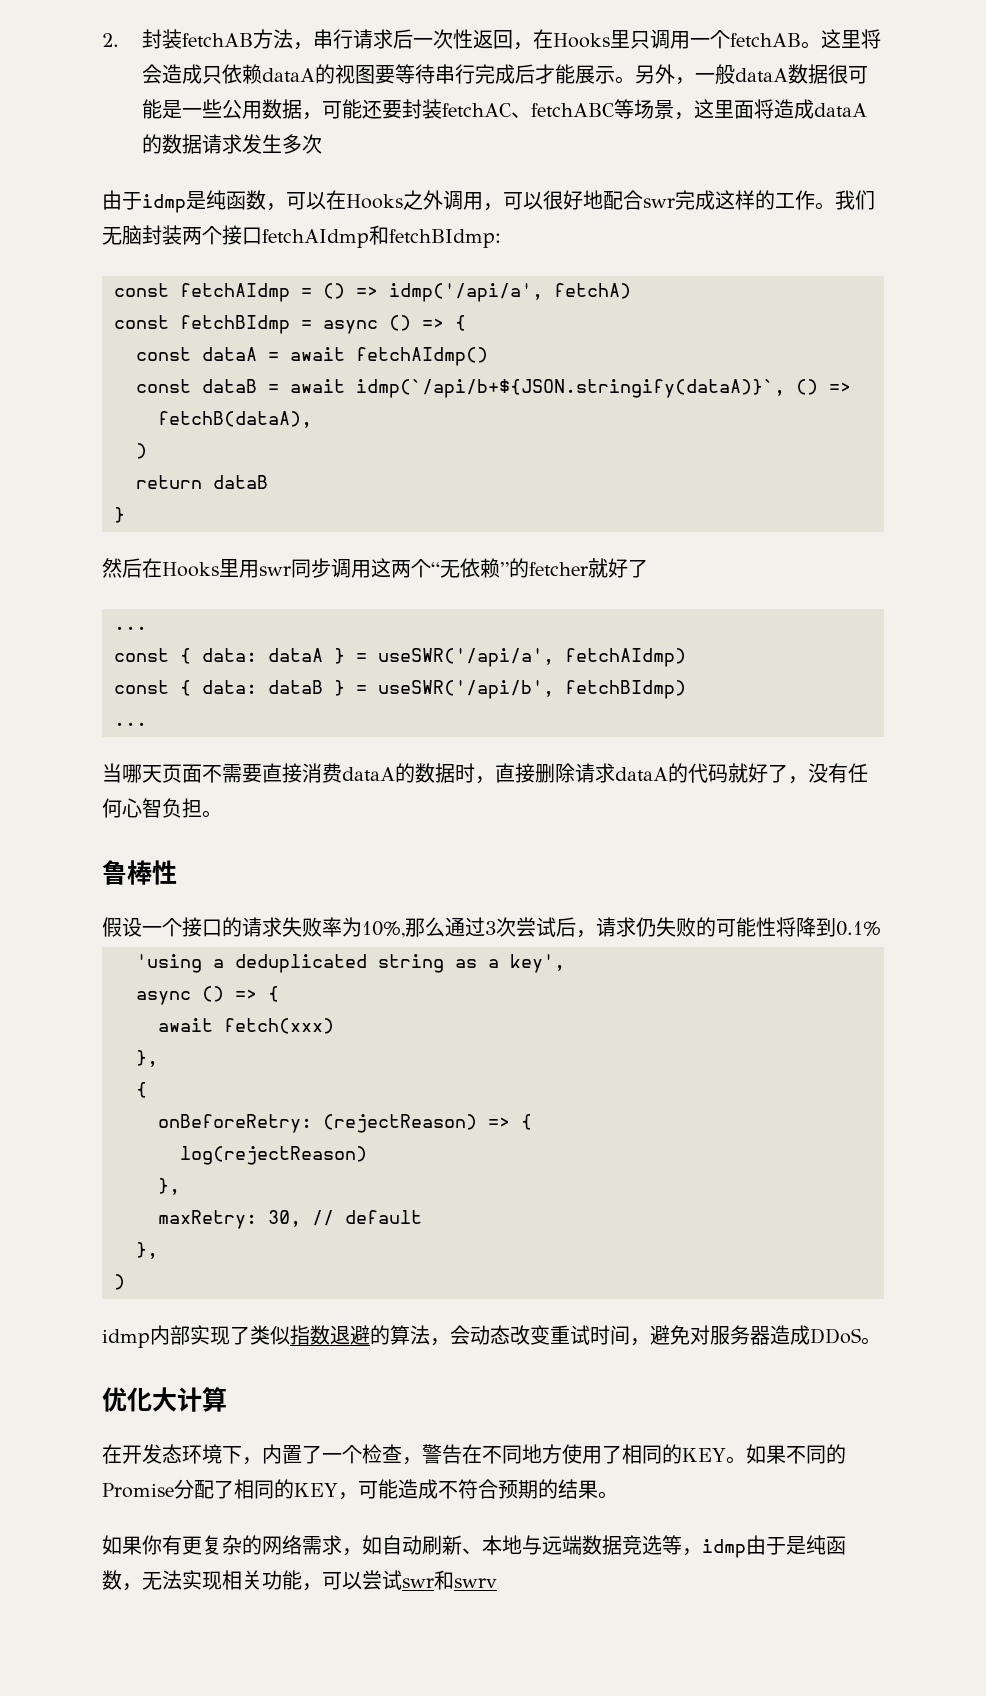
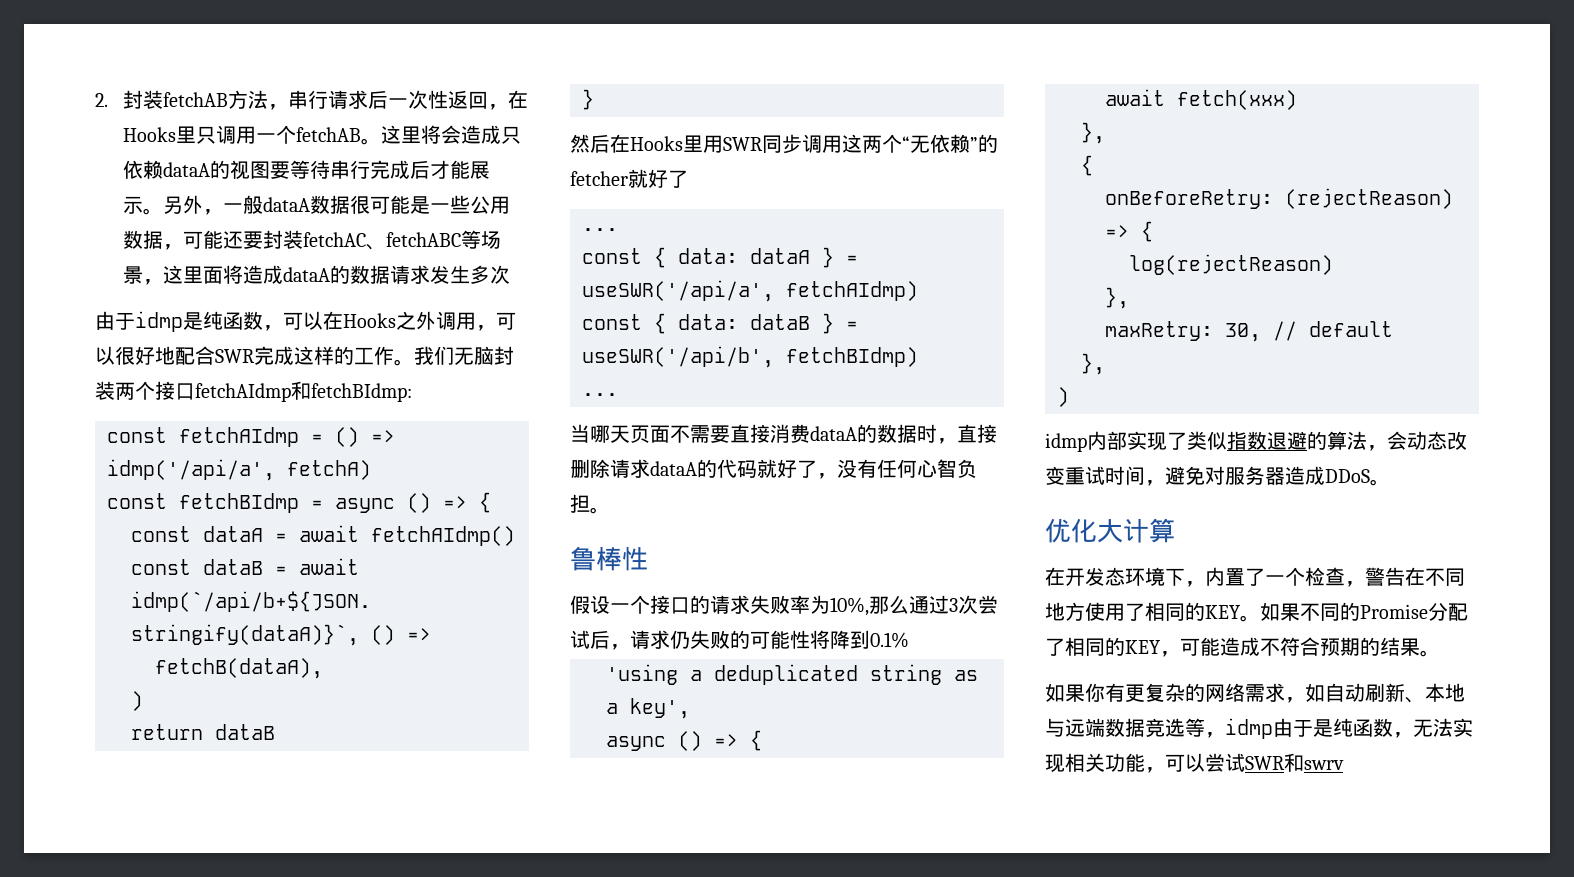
- 由于idmp是纯函数，可以在Hooks之外调用，可以很好地配合swr完成这样的工作。
+ 由于idmp是纯函数，可以在Hooks之外调用，可以很好地配合SWR完成这样的工作。
- 然后在Hooks里用swr同步调用这两个“无依赖”的fetcher就好了
+ 然后在Hooks里用SWR同步调用这两个“无依赖”的fetcher就好了
- 如果你有更复杂的网络需求，如自动刷新、本地与远端数据竞选等，idmp由于是纯函数，无法实现相关功能，可以尝试swr和swrv
+ 如果你有更复杂的网络需求，如自动刷新、本地与远端数据竞选等，idmp由于是纯函数，无法实现相关功能，可以尝试SWR和swrv

